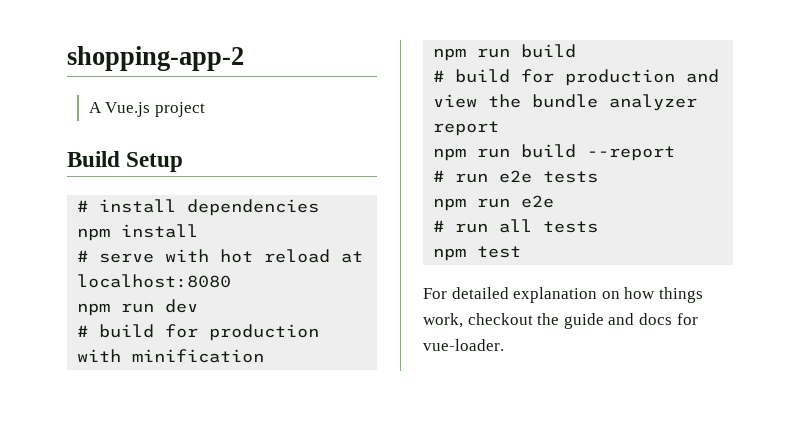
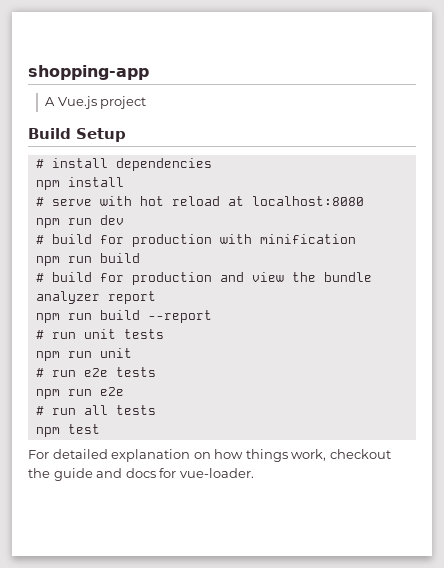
- shopping-app-2
+ shopping-app
+ # run unit tests
+ npm run unit

